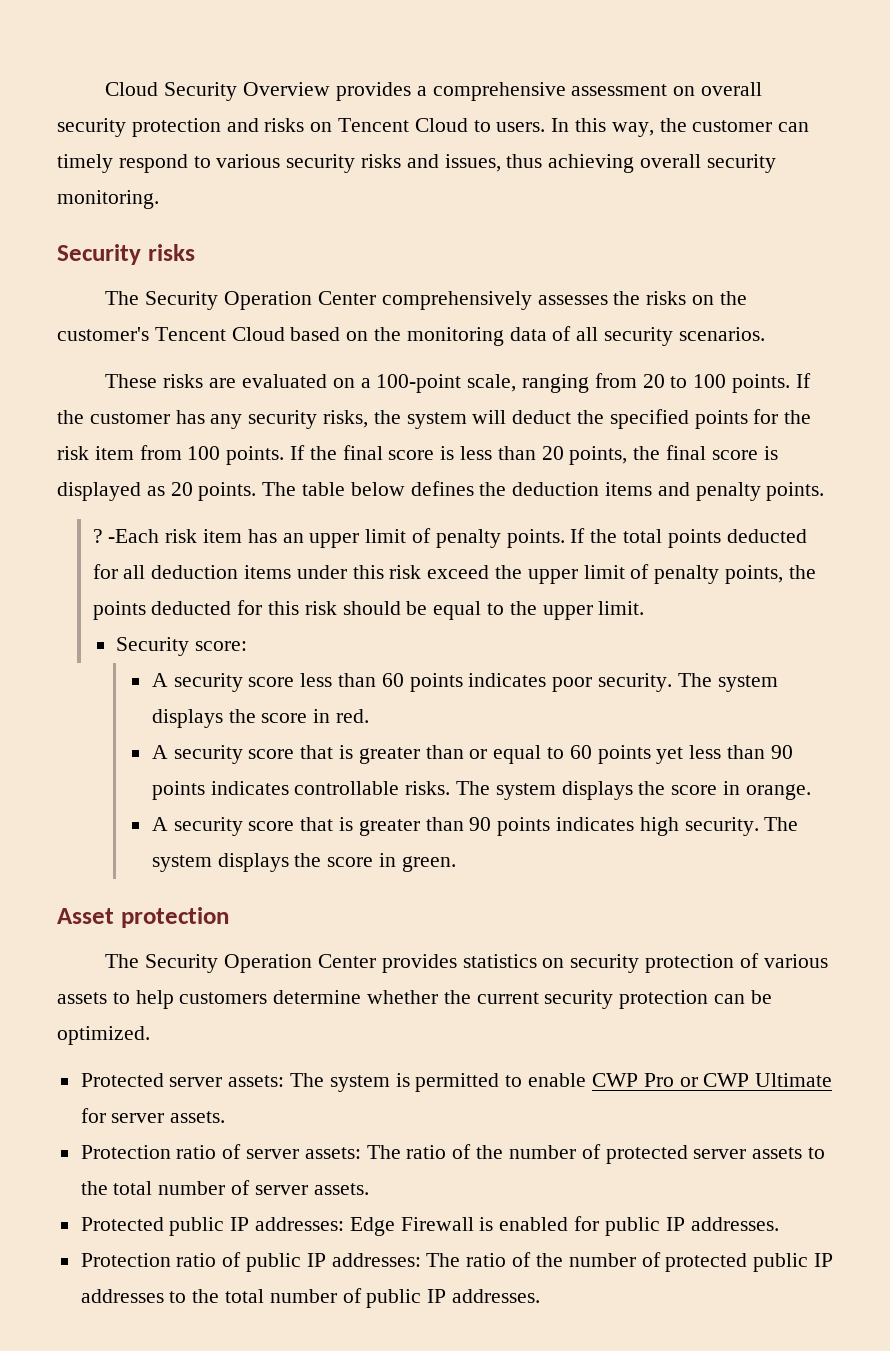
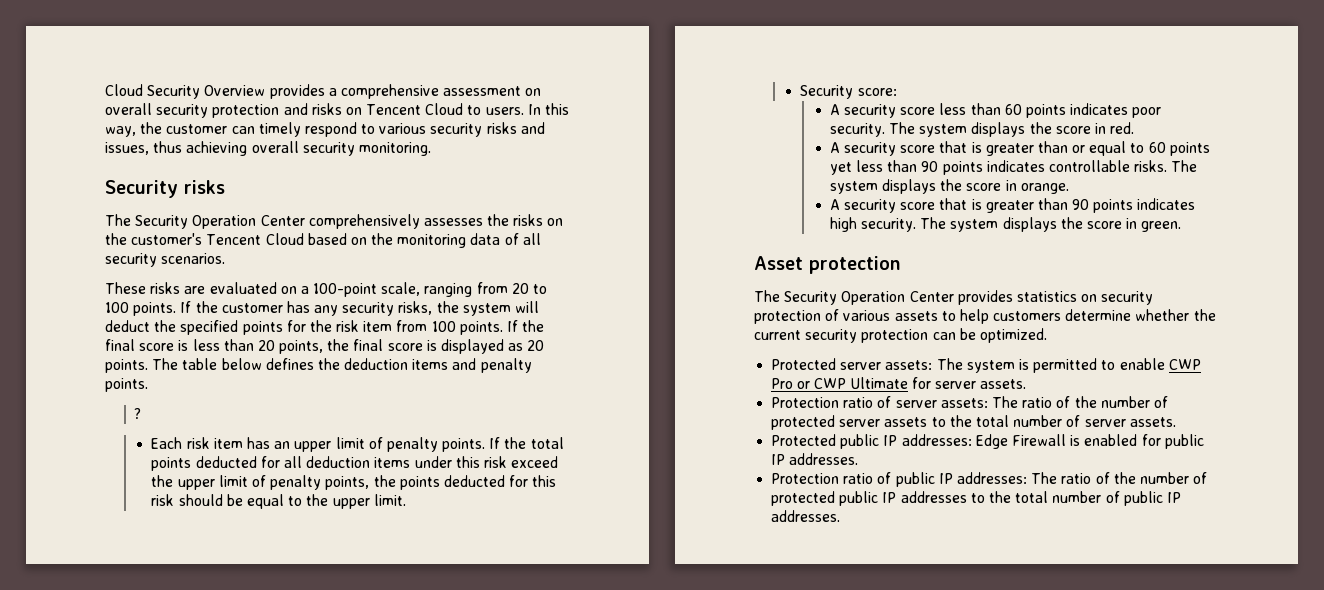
- ? -Each risk item has an upper limit of penalty points.
+ ?
+ Each risk item has an upper limit of penalty points.

